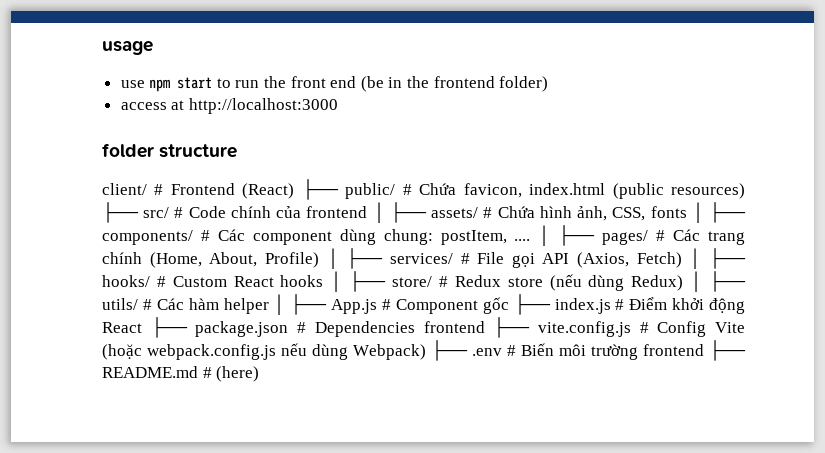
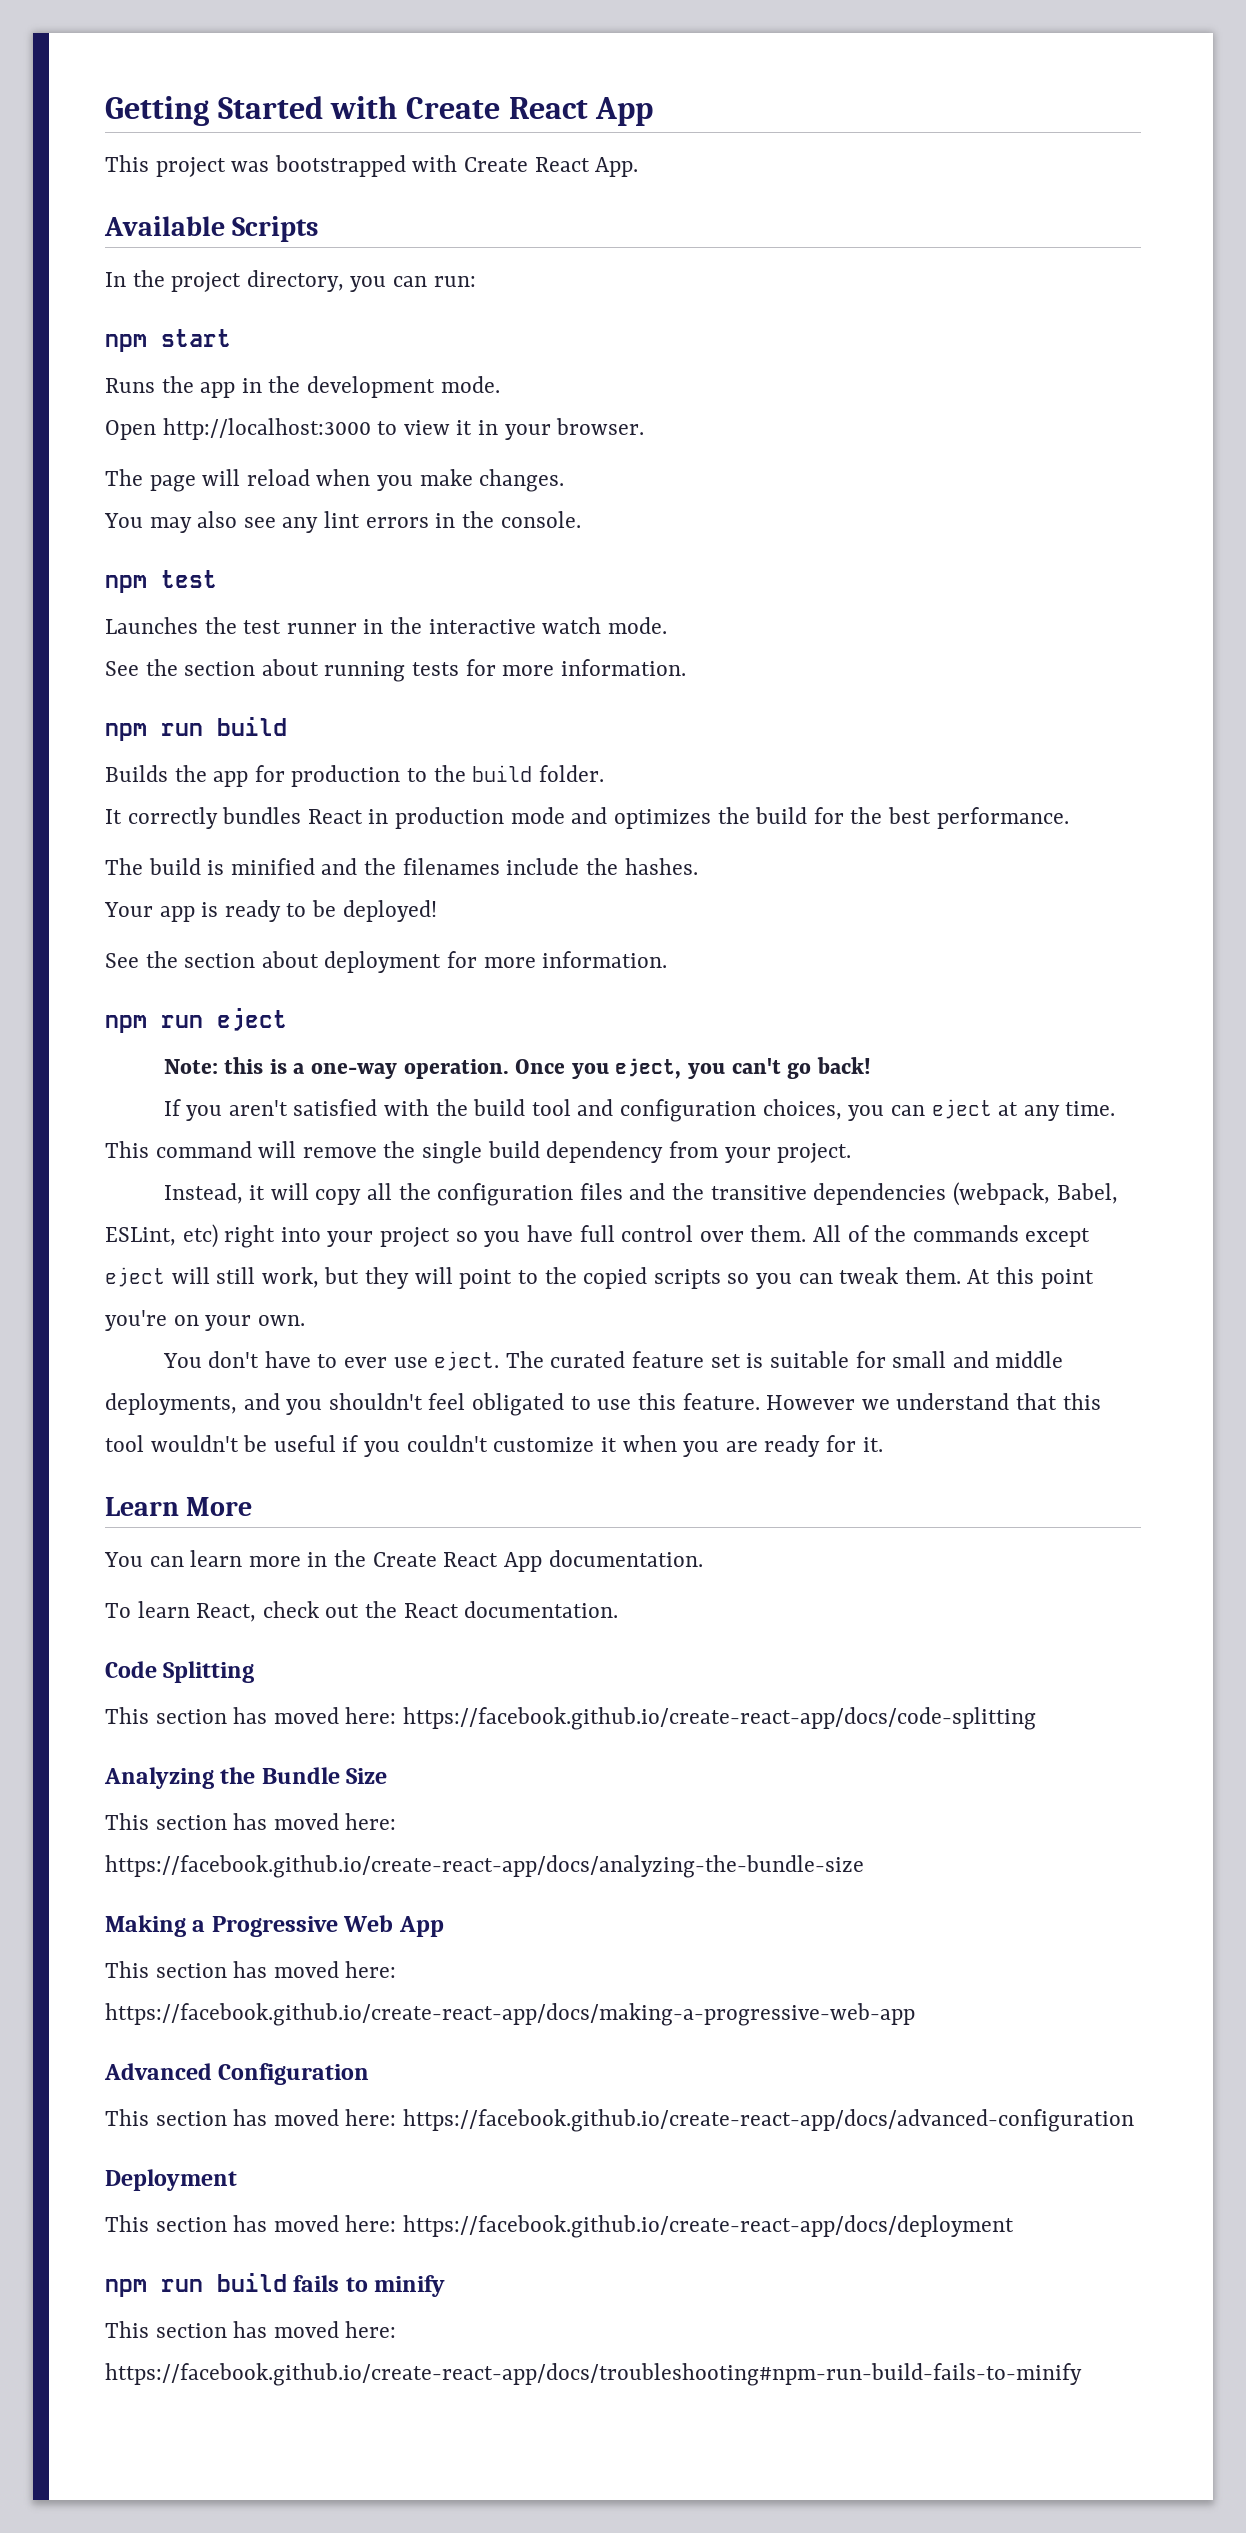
- usage
- use npm start to run the front end (be in the frontend folder)
- access at http://localhost:3000
- folder structure
- client/ # Frontend (React) ├── public/ # Chứa favicon, index.html (public resources) ├── src/ # Code chính của frontend │ ├── assets/ # Chứa hình ảnh, CSS, fonts │ ├── components/ # Các component dùng chung: postItem, .... │ ├── pages/ # Các trang chính (Home, About, Profile) │ ├── services/ # File gọi API (Axios, Fetch) │ ├── hooks/ # Custom React hooks │ ├── store/ # Redux store (nếu dùng Redux) │ ├── utils/ # Các hàm helper │ ├── App.js # Component gốc ├── index.js # Điểm khởi động React ├── package.json # Dependencies frontend ├── vite.config.js # Config Vite (hoặc webpack.config.js nếu dùng Webpack) ├── .env # Biến môi trường frontend ├── README.md # (here)
+ Getting Started with Create React App
+ This project was bootstrapped with Create React App.
+ Available Scripts
+ In the project directory, you can run:
+ npm start
+ Runs the app in the development mode.
+ Open http://localhost:3000 to view it in your browser.
+ The page will reload when you make changes.
+ You may also see any lint errors in the console.
+ npm test
+ Launches the test runner in the interactive watch mode.
+ See the section about running tests for more information.
+ npm run build
+ Builds the app for production to the build folder.
+ It correctly bundles React in production mode and optimizes the build for the best performance.
+ The build is minified and the filenames include the hashes.
+ Your app is ready to be deployed!
+ See the section about deployment for more information.
+ npm run eject
+ Note: this is a one-way operation. Once you eject, you can't go back!
+ If you aren't satisfied with the build tool and configuration choices, you can eject at any time. This command will remove the single build dependency from your project.
+ Instead, it will copy all the configuration files and the transitive dependencies (webpack, Babel, ESLint, etc) right into your project so you have full control over them. All of the commands except eject will still work, but they will point to the copied scripts so you can tweak them. At this point you're on your own.
+ You don't have to ever use eject. The curated feature set is suitable for small and middle deployments, and you shouldn't feel obligated to use this feature. However we understand that this tool wouldn't be useful if you couldn't customize it when you are ready for it.
+ Learn More
+ You can learn more in the Create React App documentation.
+ To learn React, check out the React documentation.
+ Code Splitting
+ This section has moved here: https://facebook.github.io/create-react-app/docs/code-splitting
+ Analyzing the Bundle Size
+ This section has moved here: https://facebook.github.io/create-react-app/docs/analyzing-the-bundle-size
+ Making a Progressive Web App
+ This section has moved here: https://facebook.github.io/create-react-app/docs/making-a-progressive-web-app
+ Advanced Configuration
+ This section has moved here: https://facebook.github.io/create-react-app/docs/advanced-configuration
+ Deployment
+ This section has moved here: https://facebook.github.io/create-react-app/docs/deployment
+ npm run build fails to minify
+ This section has moved here: https://facebook.github.io/create-react-app/docs/troubleshooting#npm-run-build-fails-to-minify

